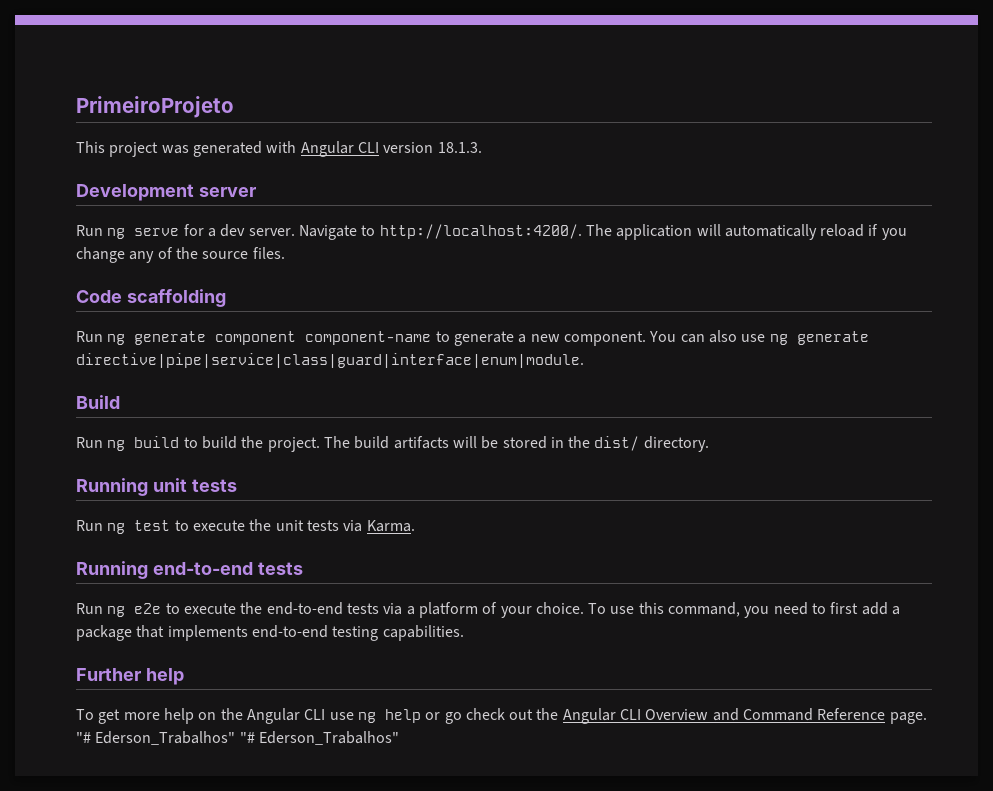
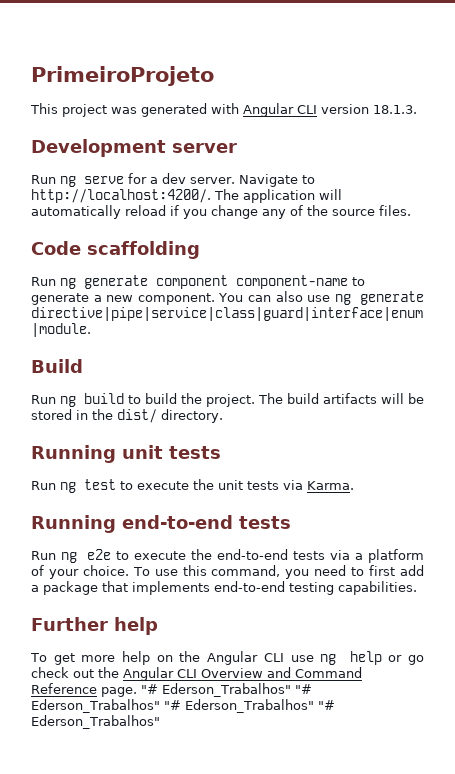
- "# Ederson_Trabalhos" "# Ederson_Trabalhos"
+ "# Ederson_Trabalhos" "# Ederson_Trabalhos" "# Ederson_Trabalhos" "# Ederson_Trabalhos"

